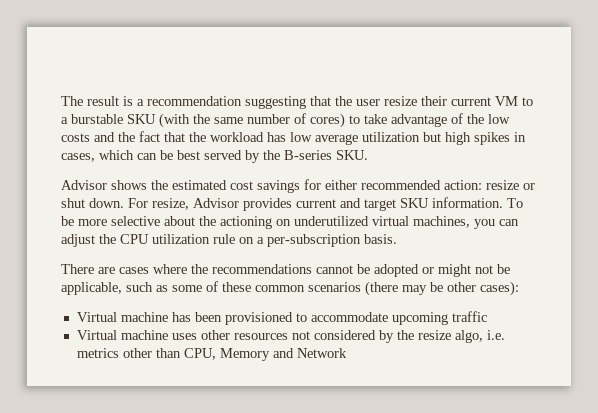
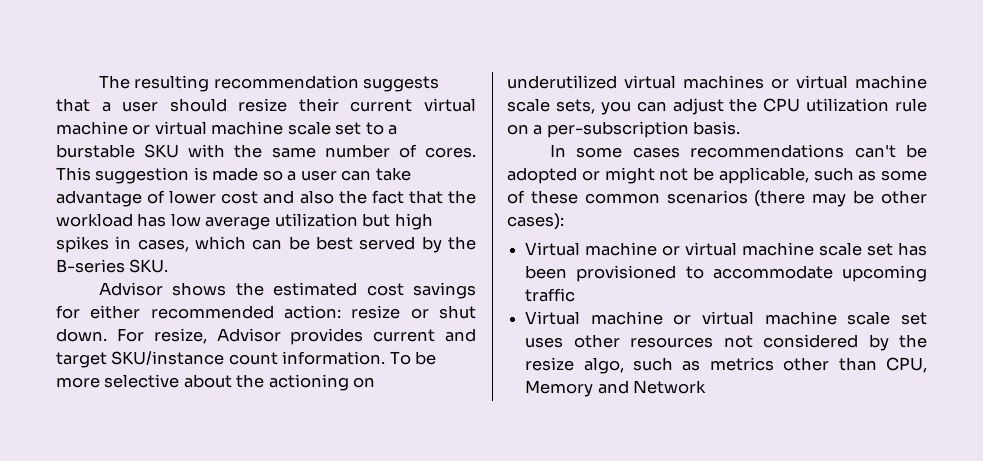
- The result is a recommendation suggesting that the user resize their current VM to a burstable SKU (with the same number of cores) to take advantage of the low costs and the fact that the workload has low average utilization but high spikes in cases, which can be best served by the B-series SKU.
+ The resulting recommendation suggests that a user should resize their current virtual machine or virtual machine scale set to a burstable SKU with the same number of cores. This suggestion is made so a user can take advantage of lower cost and also the fact that the workload has low average utilization but high spikes in cases, which can be best served by the B-series SKU.
- For resize, Advisor provides current and target SKU information.
+ For resize, Advisor provides current and target SKU/instance count information.
- To be more selective about the actioning on underutilized virtual machines, you can adjust the CPU utilization rule on a per-subscription basis.
+ To be more selective about the actioning on underutilized virtual machines or virtual machine scale sets, you can adjust the CPU utilization rule on a per-subscription basis.
- There are cases where the recommendations cannot be adopted or might not be applicable, such as some of these common scenarios (there may be other cases):
+ In some cases recommendations can't be adopted or might not be applicable, such as some of these common scenarios (there may be other cases):
- Virtual machine has been provisioned to accommodate upcoming traffic
+ Virtual machine or virtual machine scale set has been provisioned to accommodate upcoming traffic
- Virtual machine uses other resources not considered by the resize algo, i.e. metrics other than CPU, Memory and Network
+ Virtual machine or virtual machine scale set uses other resources not considered by the resize algo, such as metrics other than CPU, Memory and Network

